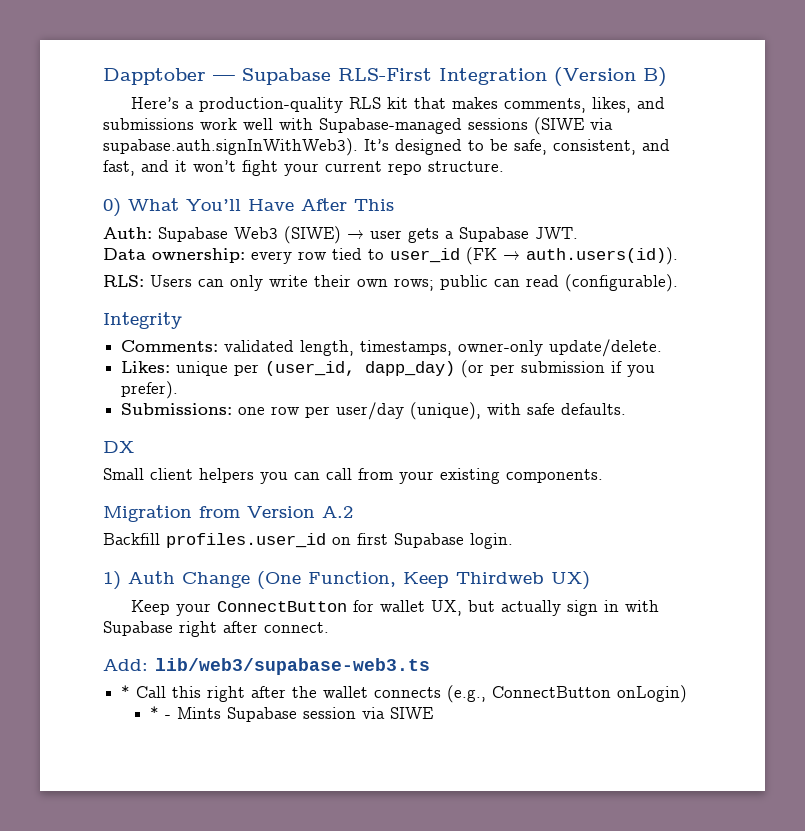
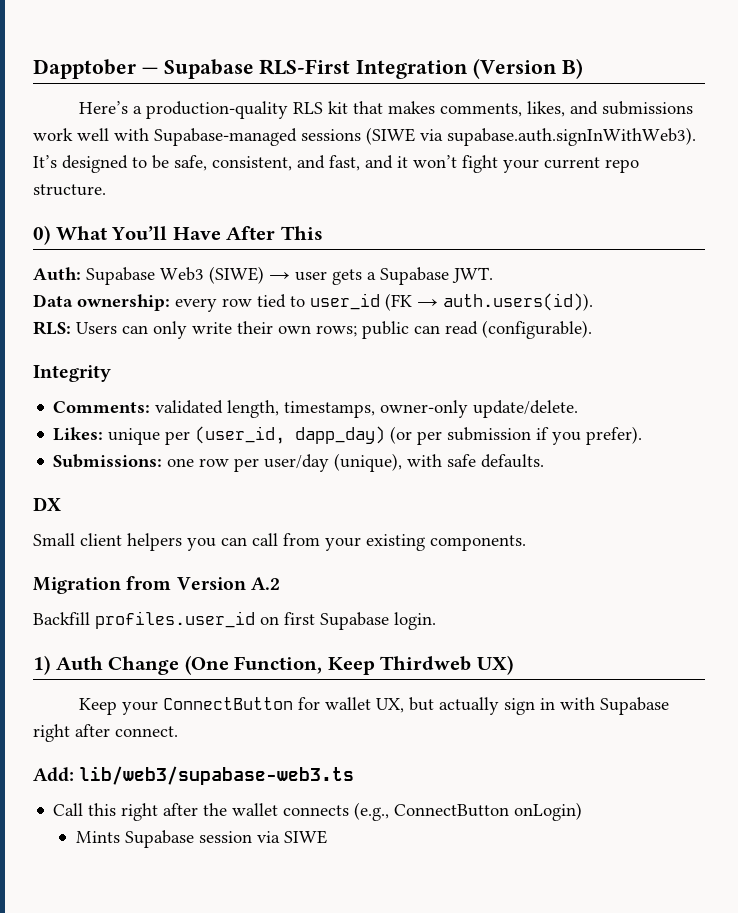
- * Call this right after the wallet connects (e.g., ConnectButton onLogin)
+ Call this right after the wallet connects (e.g., ConnectButton onLogin)
- * - Mints Supabase session via SIWE
+ Mints Supabase session via SIWE

